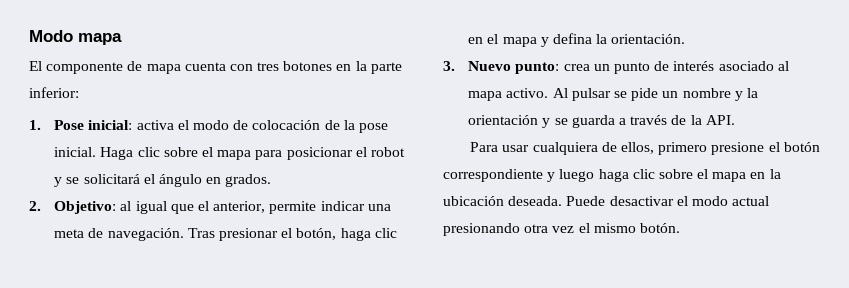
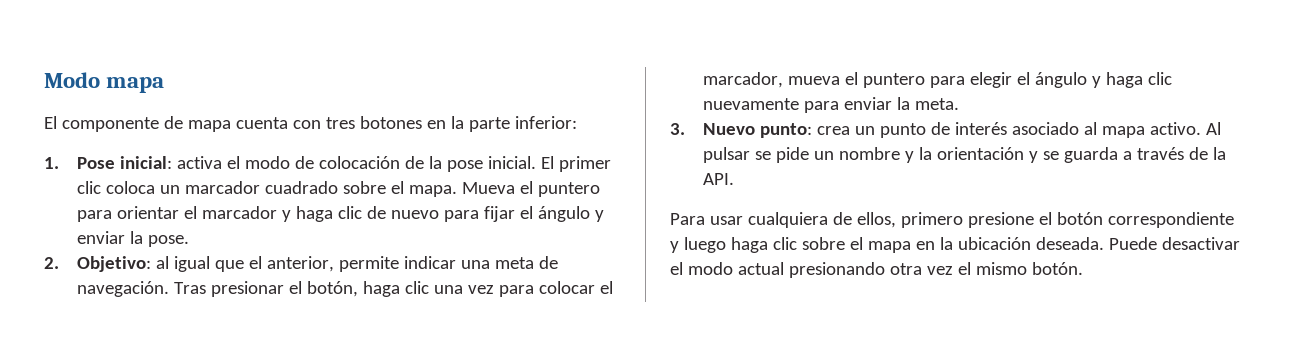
- Haga clic sobre el mapa para posicionar el robot y se solicitará el ángulo en grados.
+ El primer clic coloca un marcador cuadrado sobre el mapa. Mueva el puntero para orientar el marcador y haga clic de nuevo para fijar el ángulo y enviar la pose.
- Tras presionar el botón, haga clic en el mapa y defina la orientación.
+ Tras presionar el botón, haga clic una vez para colocar el marcador, mueva el puntero para elegir el ángulo y haga clic nuevamente para enviar la meta.

